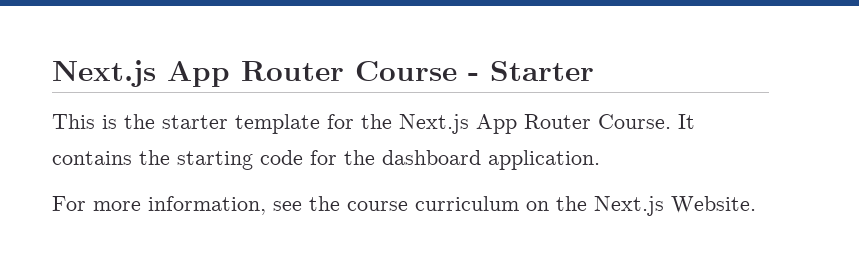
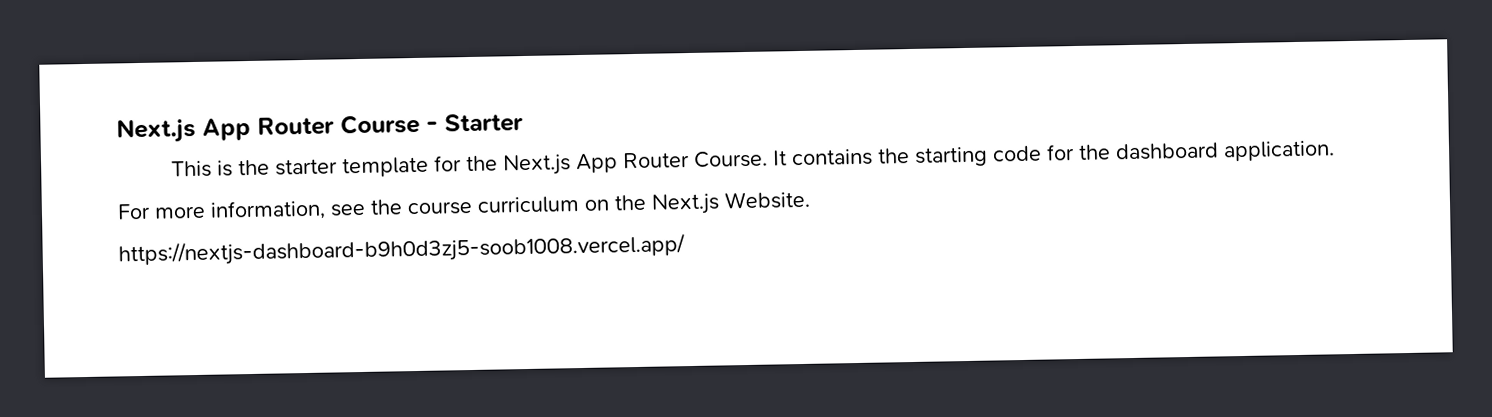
+ https://nextjs-dashboard-b9h0d3zj5-soob1008.vercel.app/

